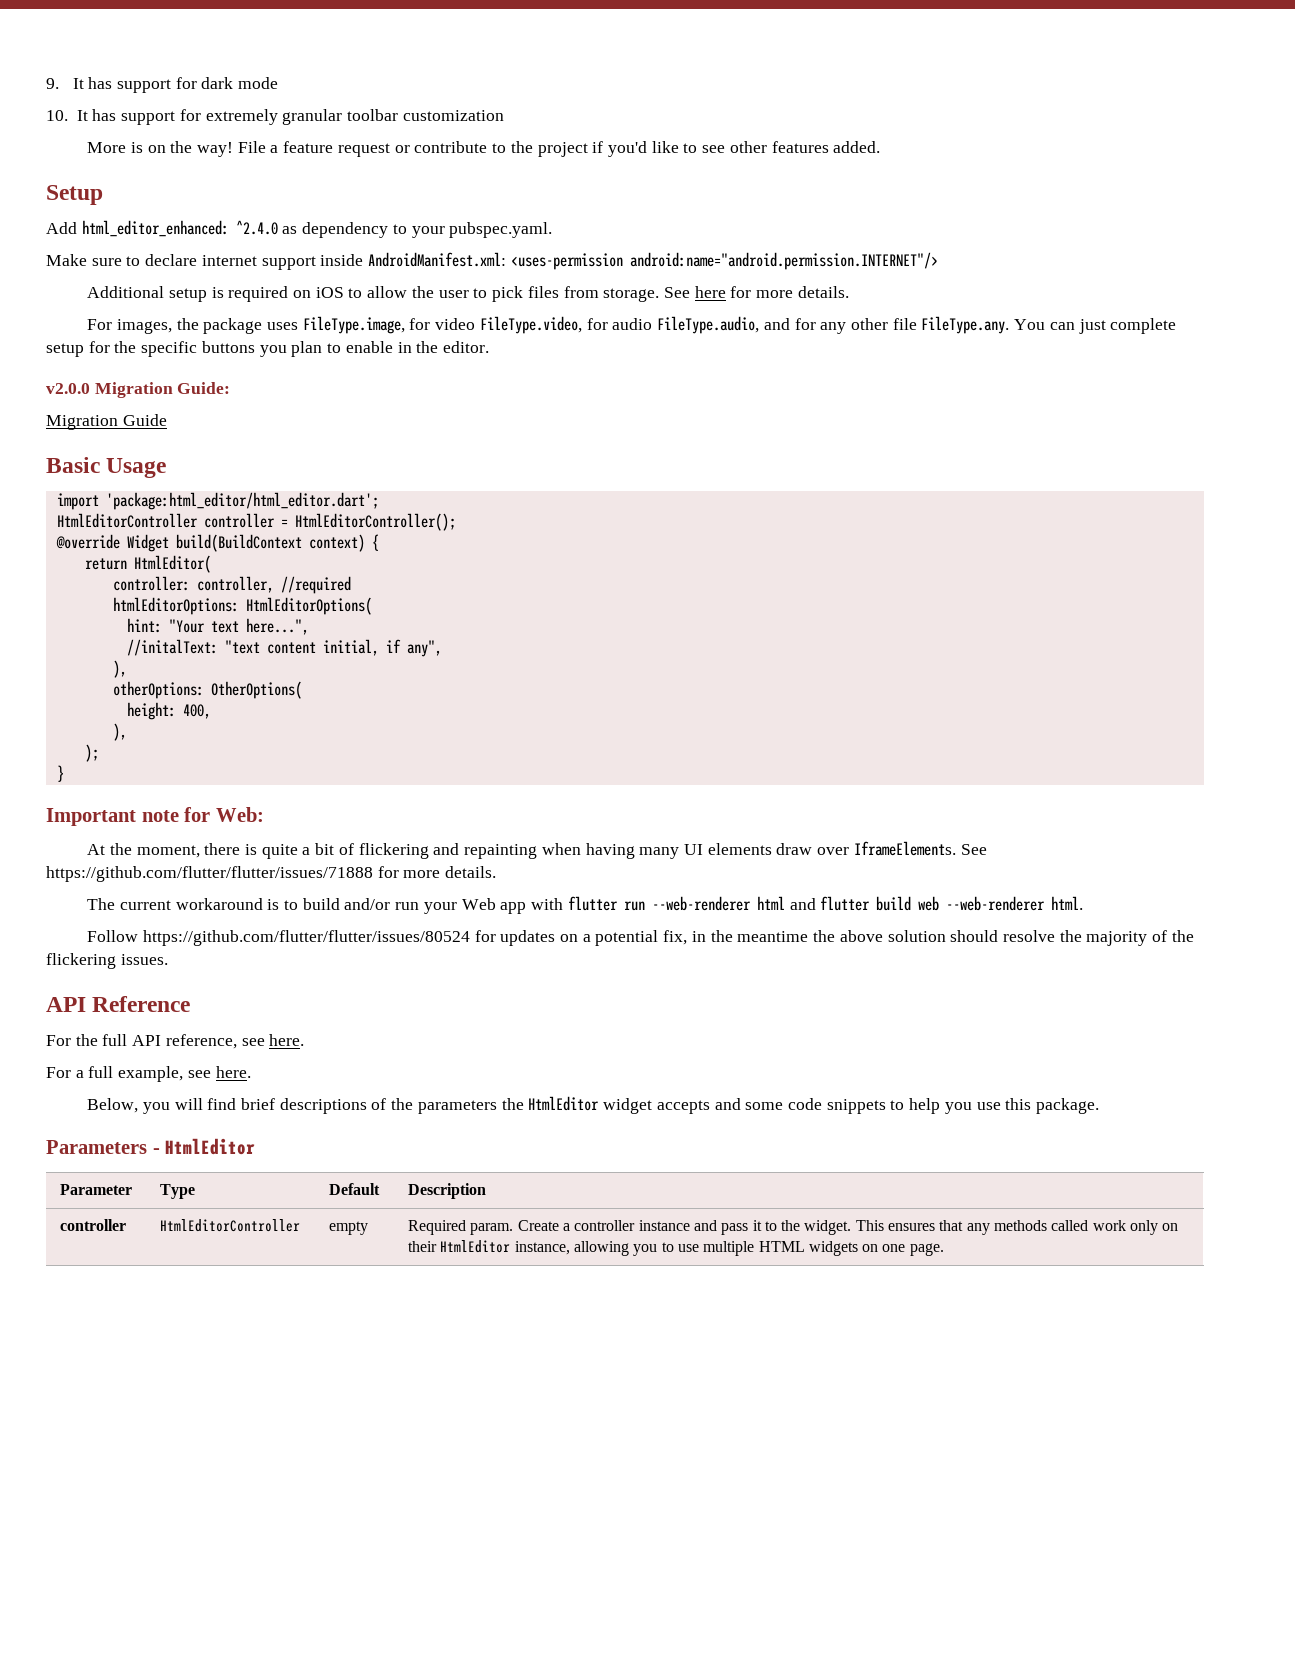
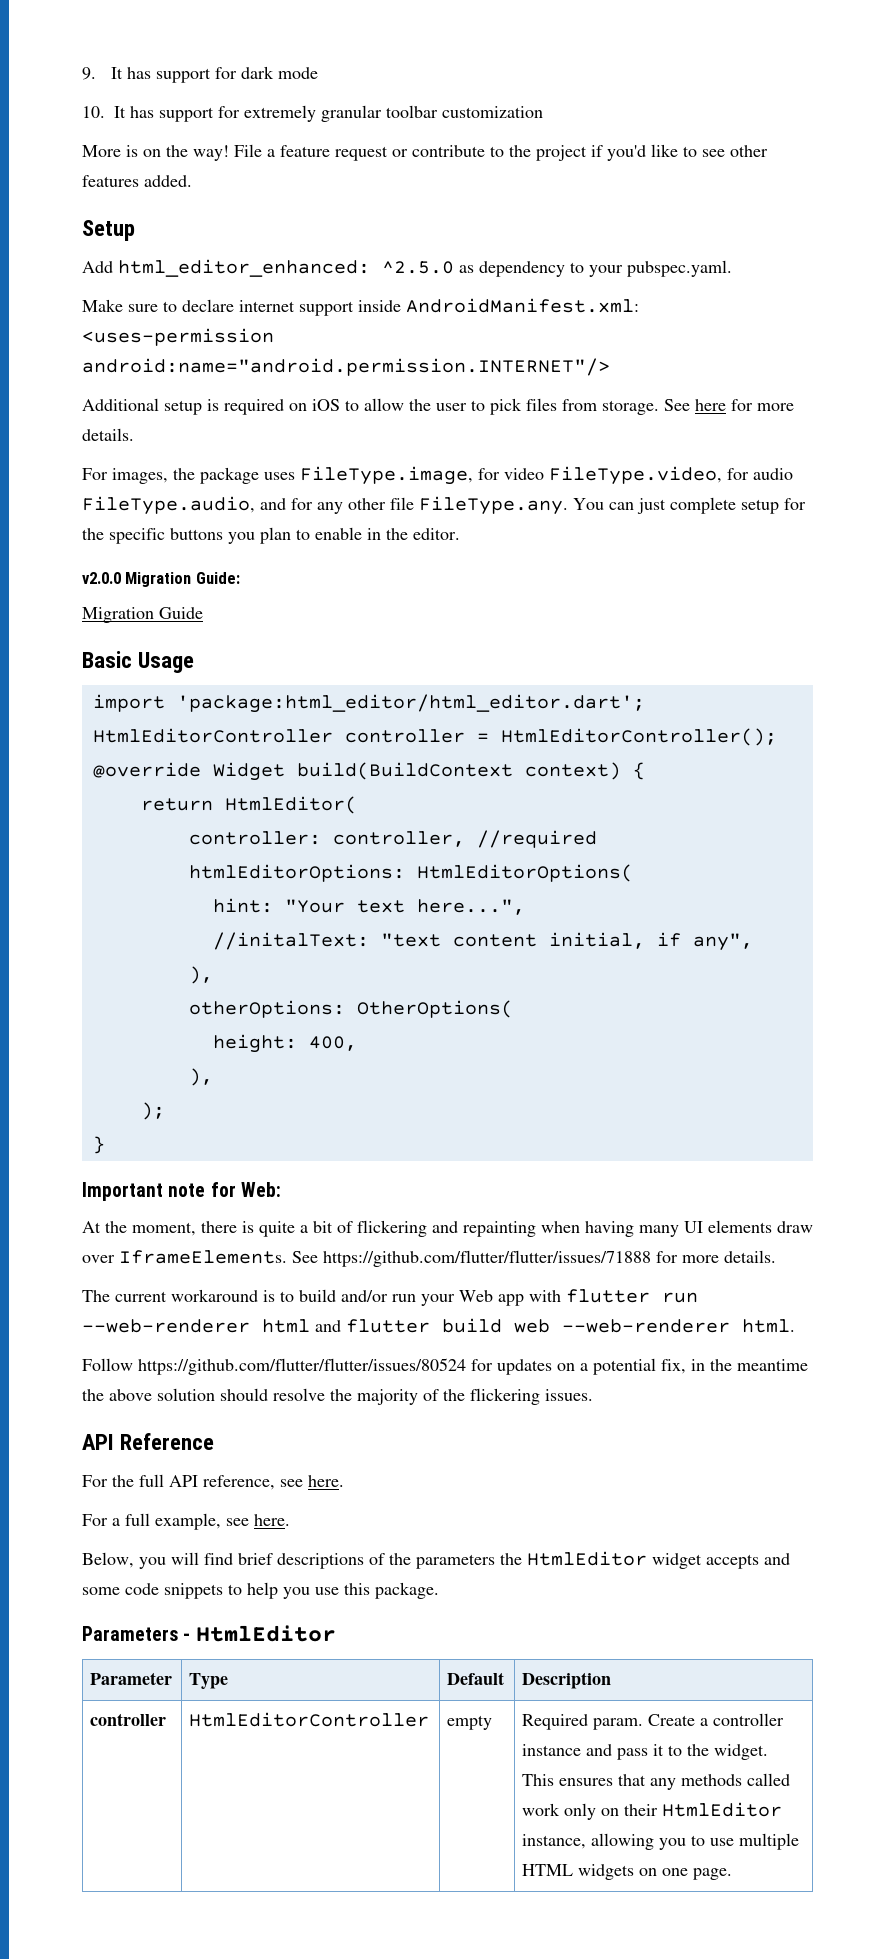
- Add html_editor_enhanced: ^2.4.0 as dependency to your pubspec.yaml.
+ Add html_editor_enhanced: ^2.5.0 as dependency to your pubspec.yaml.

